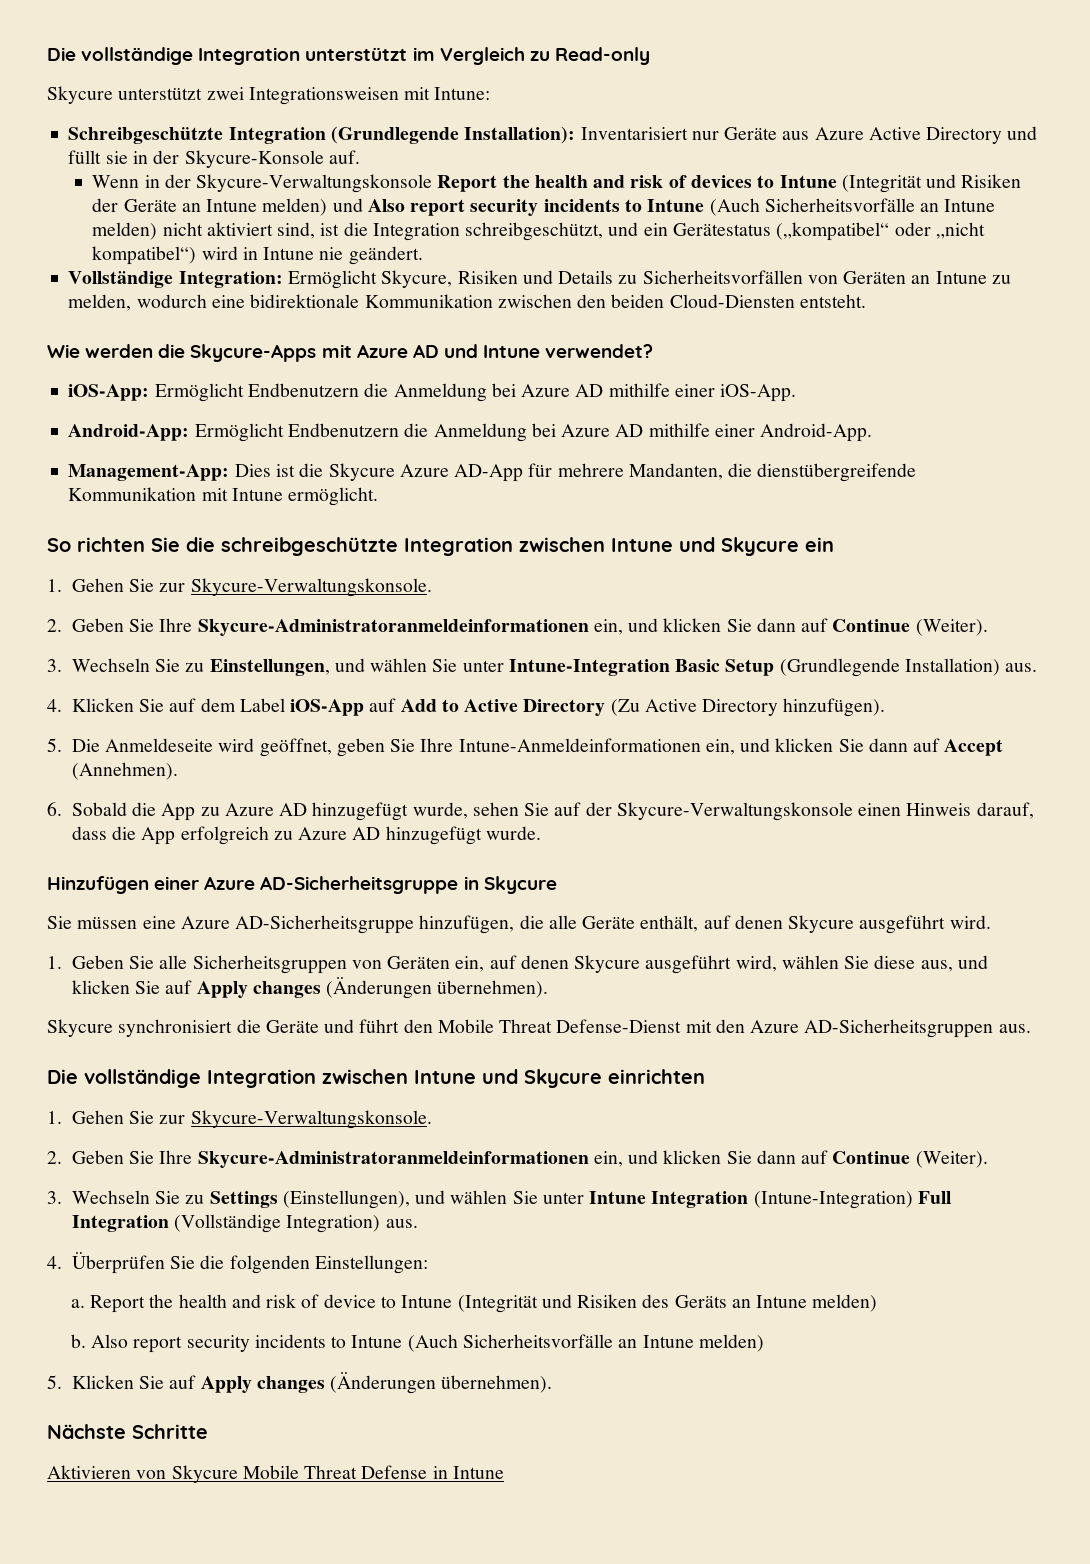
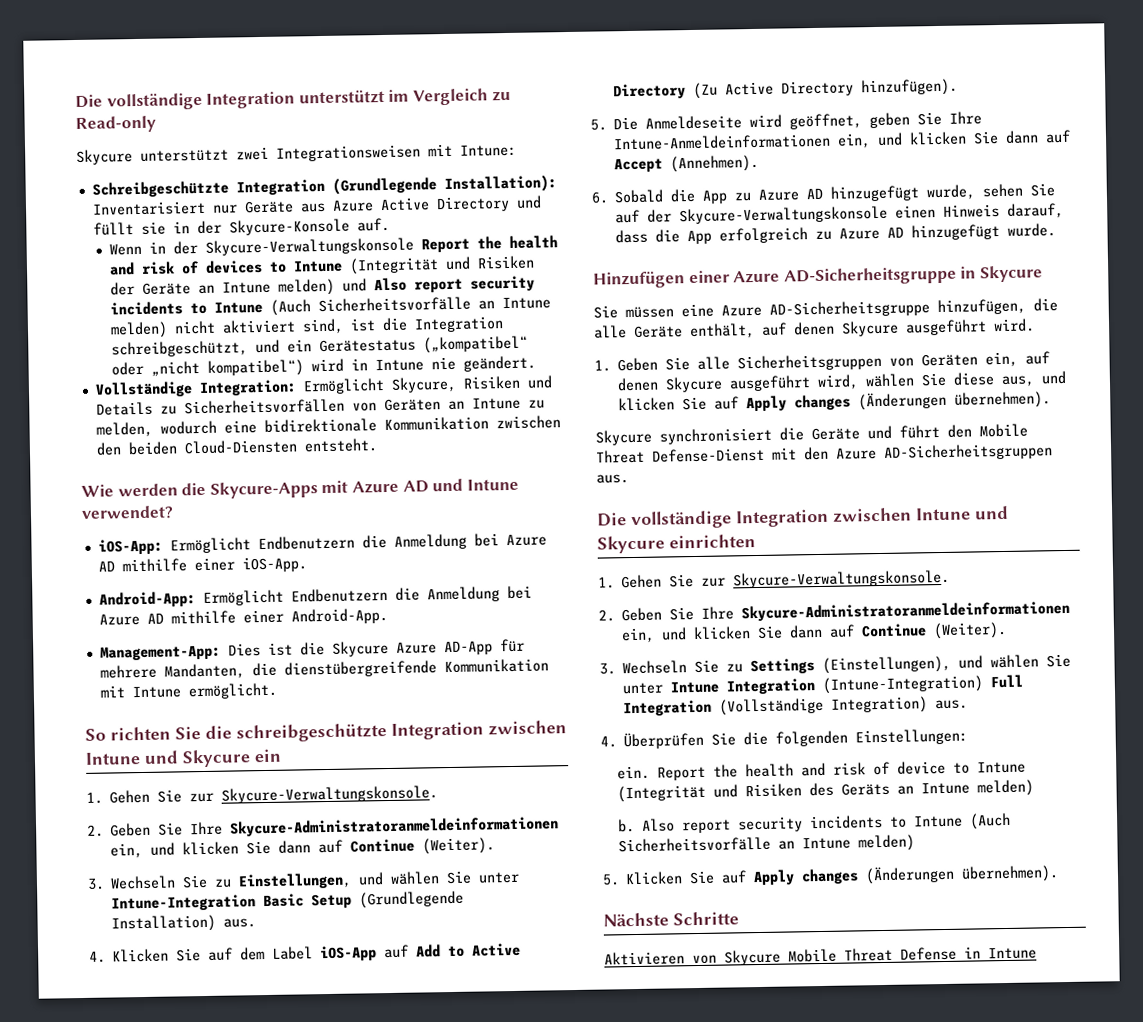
- a.
+ ein.

